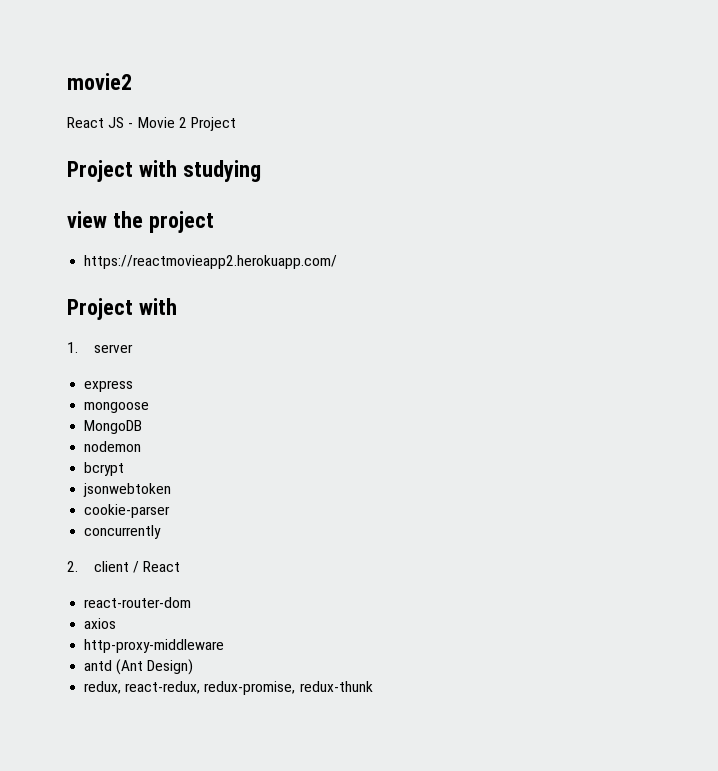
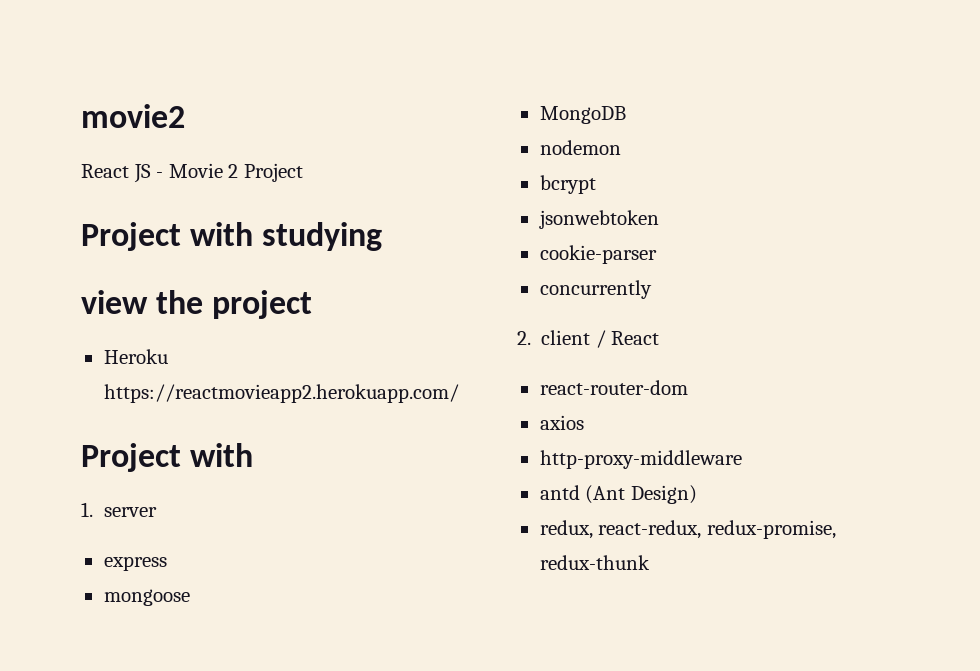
- https://reactmovieapp2.herokuapp.com/
+ Heroku https://reactmovieapp2.herokuapp.com/

